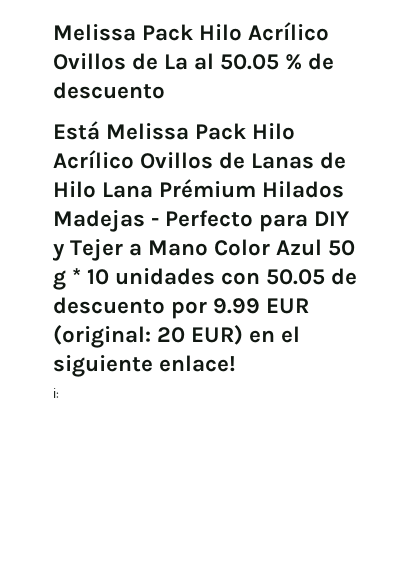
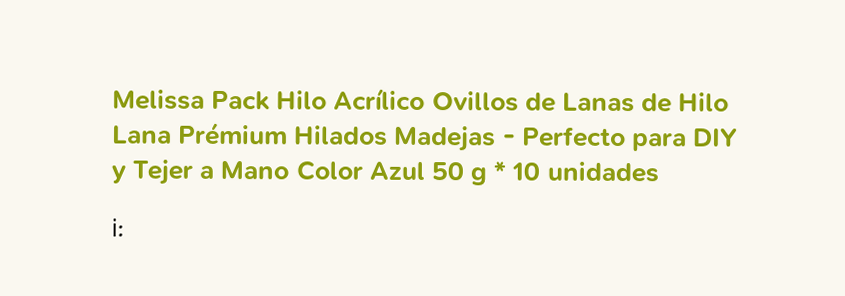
- Melissa Pack Hilo Acrílico Ovillos de La al 50.05 % de descuento
- Está Melissa Pack Hilo Acrílico Ovillos de Lanas de Hilo Lana Prémium Hilados Madejas - Perfecto para DIY y Tejer a Mano Color Azul 50 g * 10 unidades con 50.05 de descuento por 9.99 EUR (original: 20 EUR) en el siguiente enlace!
+ Melissa Pack Hilo Acrílico Ovillos de Lanas de Hilo Lana Prémium Hilados Madejas - Perfecto para DIY y Tejer a Mano Color Azul 50 g * 10 unidades

